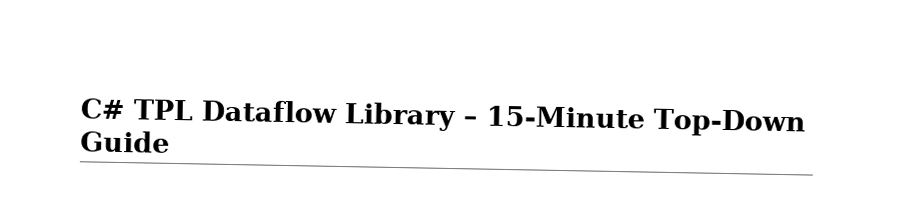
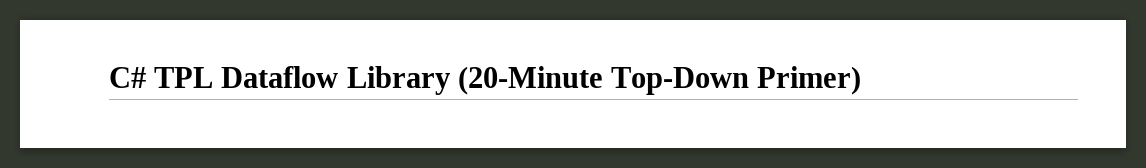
- C# TPL Dataflow Library – 15‑Minute Top‑Down Guide
+ C# TPL Dataflow Library (20‑Minute Top‑Down Primer)

